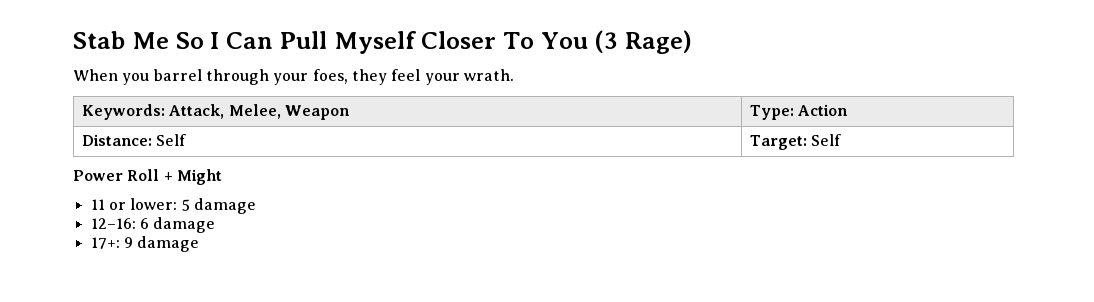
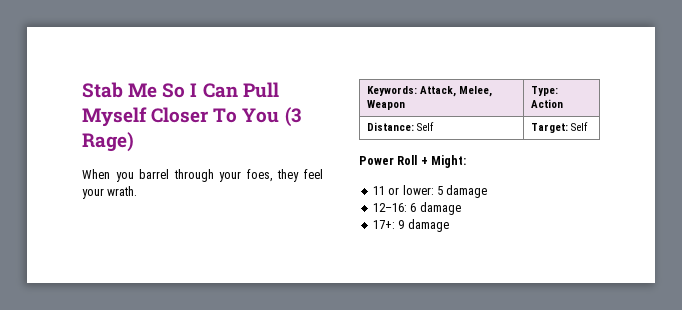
- Power Roll + Might
+ Power Roll + Might:

